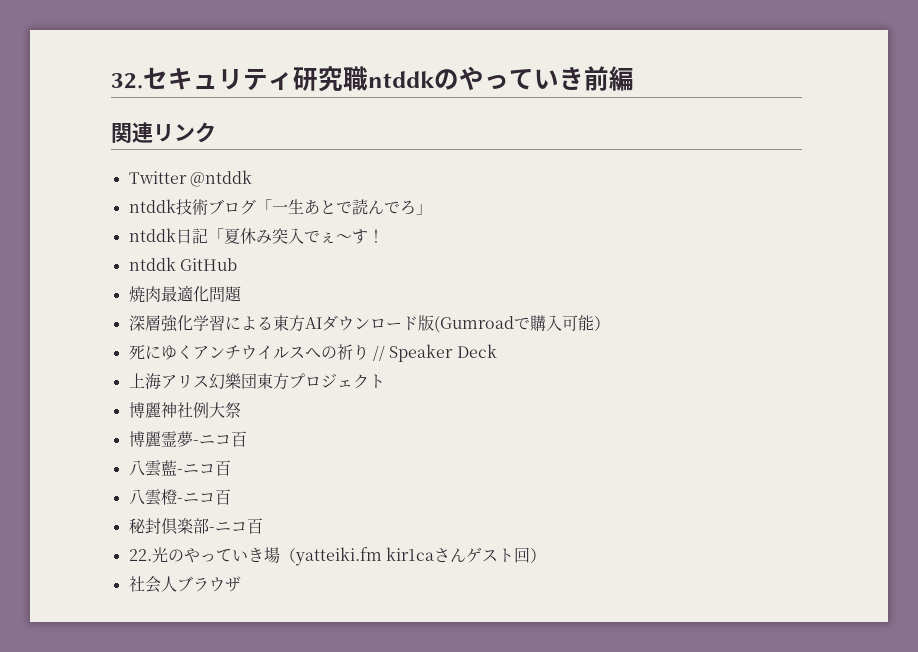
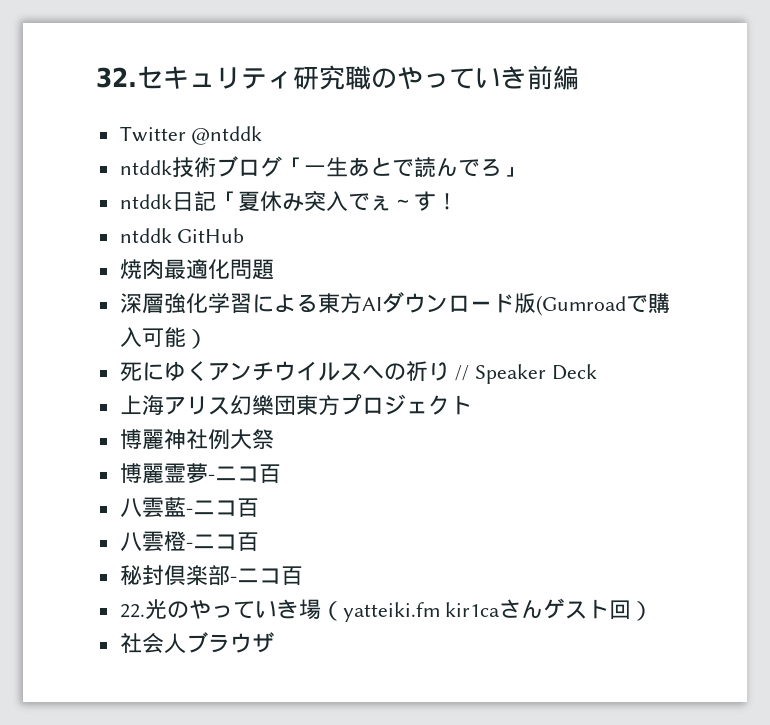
- 32.セキュリティ研究職ntddkのやっていき前編
+ 32.セキュリティ研究職のやっていき前編
- 関連リンク

